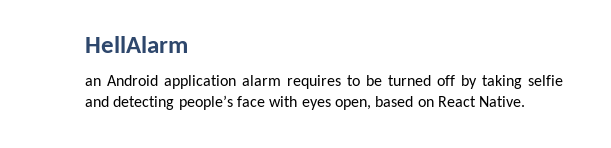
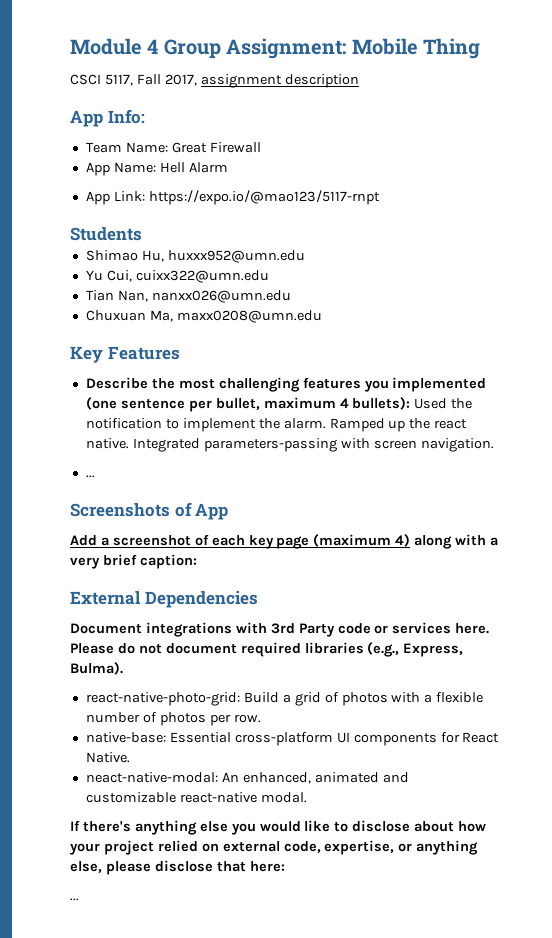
- HellAlarm
- an Android application alarm requires to be turned off by taking selfie and detecting people’s face with eyes open, based on React Native.
+ Module 4 Group Assignment: Mobile Thing
+ CSCI 5117, Fall 2017, assignment description
+ App Info:
+ Team Name: Great Firewall
+ App Name: Hell Alarm
+ App Link: https://expo.io/@mao123/5117-rnpt
+ Students
+ Shimao Hu, huxxx952@umn.edu
+ Yu Cui, cuixx322@umn.edu
+ Tian Nan, nanxx026@umn.edu
+ Chuxuan Ma, maxx0208@umn.edu
+ Key Features
+ Describe the most challenging features you implemented (one sentence per bullet, maximum 4 bullets): Used the notification to implement the alarm. Ramped up the react native. Integrated parameters-passing with screen navigation.
+ ...
+ Screenshots of App
+ Add a screenshot of each key page (maximum 4) along with a very brief caption:
+ External Dependencies
+ Document integrations with 3rd Party code or services here. Please do not document required libraries (e.g., Express, Bulma).
+ react-native-photo-grid: Build a grid of photos with a flexible number of photos per row.
+ native-base: Essential cross-platform UI components for React Native.
+ neact-native-modal: An enhanced, animated and customizable react-native modal.
+ If there's anything else you would like to disclose about how your project relied on external code, expertise, or anything else, please disclose that here:
+ ...

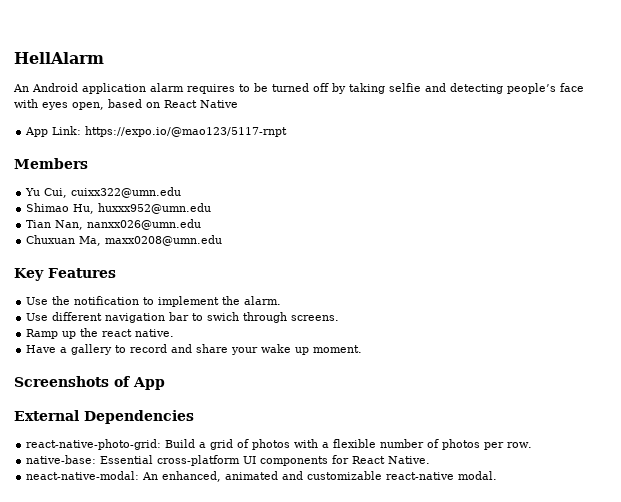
- Module 4 Group Assignment: Mobile Thing
- CSCI 5117, Fall 2017, assignment description
- App Info:
- Team Name: Great Firewall
- App Name: Hell Alarm
+ HellAlarm
+ An Android application alarm requires to be turned off by taking selfie and detecting people’s face with eyes open, based on React Native
- Students
+ Members
+ Yu Cui, cuixx322@umn.edu
- Yu Cui, cuixx322@umn.edu
- Describe the most challenging features you implemented (one sentence per bullet, maximum 4 bullets): Used the notification to implement the alarm. Ramped up the react native. Integrated parameters-passing with screen navigation.
- ...
+ Use the notification to implement the alarm.
+ Use different navigation bar to swich through screens.
+ Ramp up the react native.
+ Have a gallery to record and share your wake up moment.
  Screenshots of App
- Add a screenshot of each key page (maximum 4) along with a very brief caption:
  External Dependencies
- Document integrations with 3rd Party code or services here. Please do not document required libraries (e.g., Express, Bulma).
- If there's anything else you would like to disclose about how your project relied on external code, expertise, or anything else, please disclose that here:
- ...

